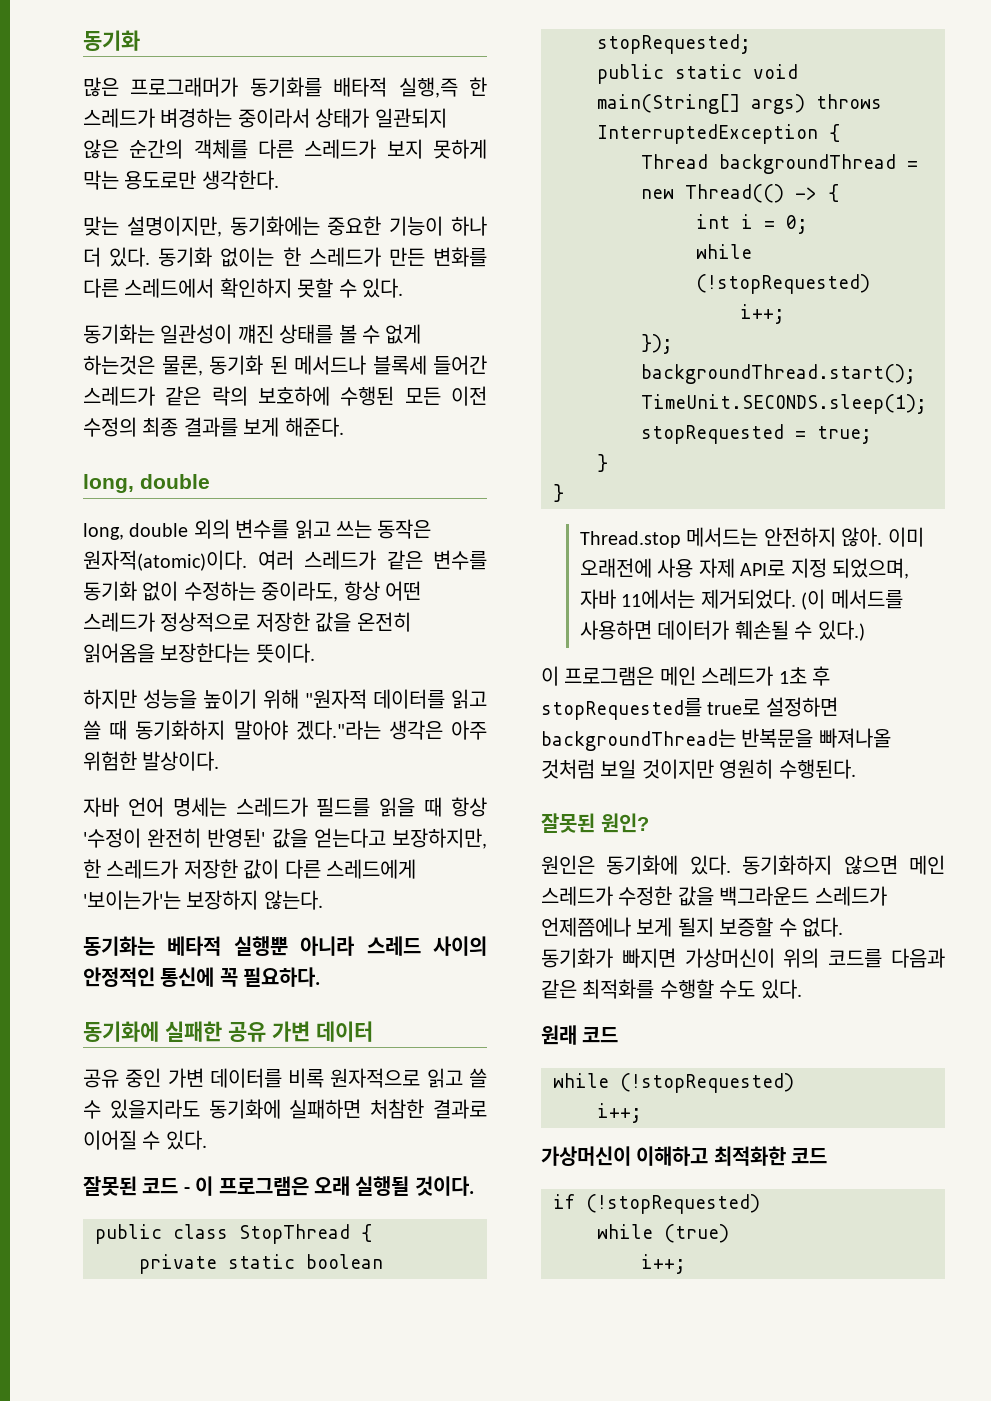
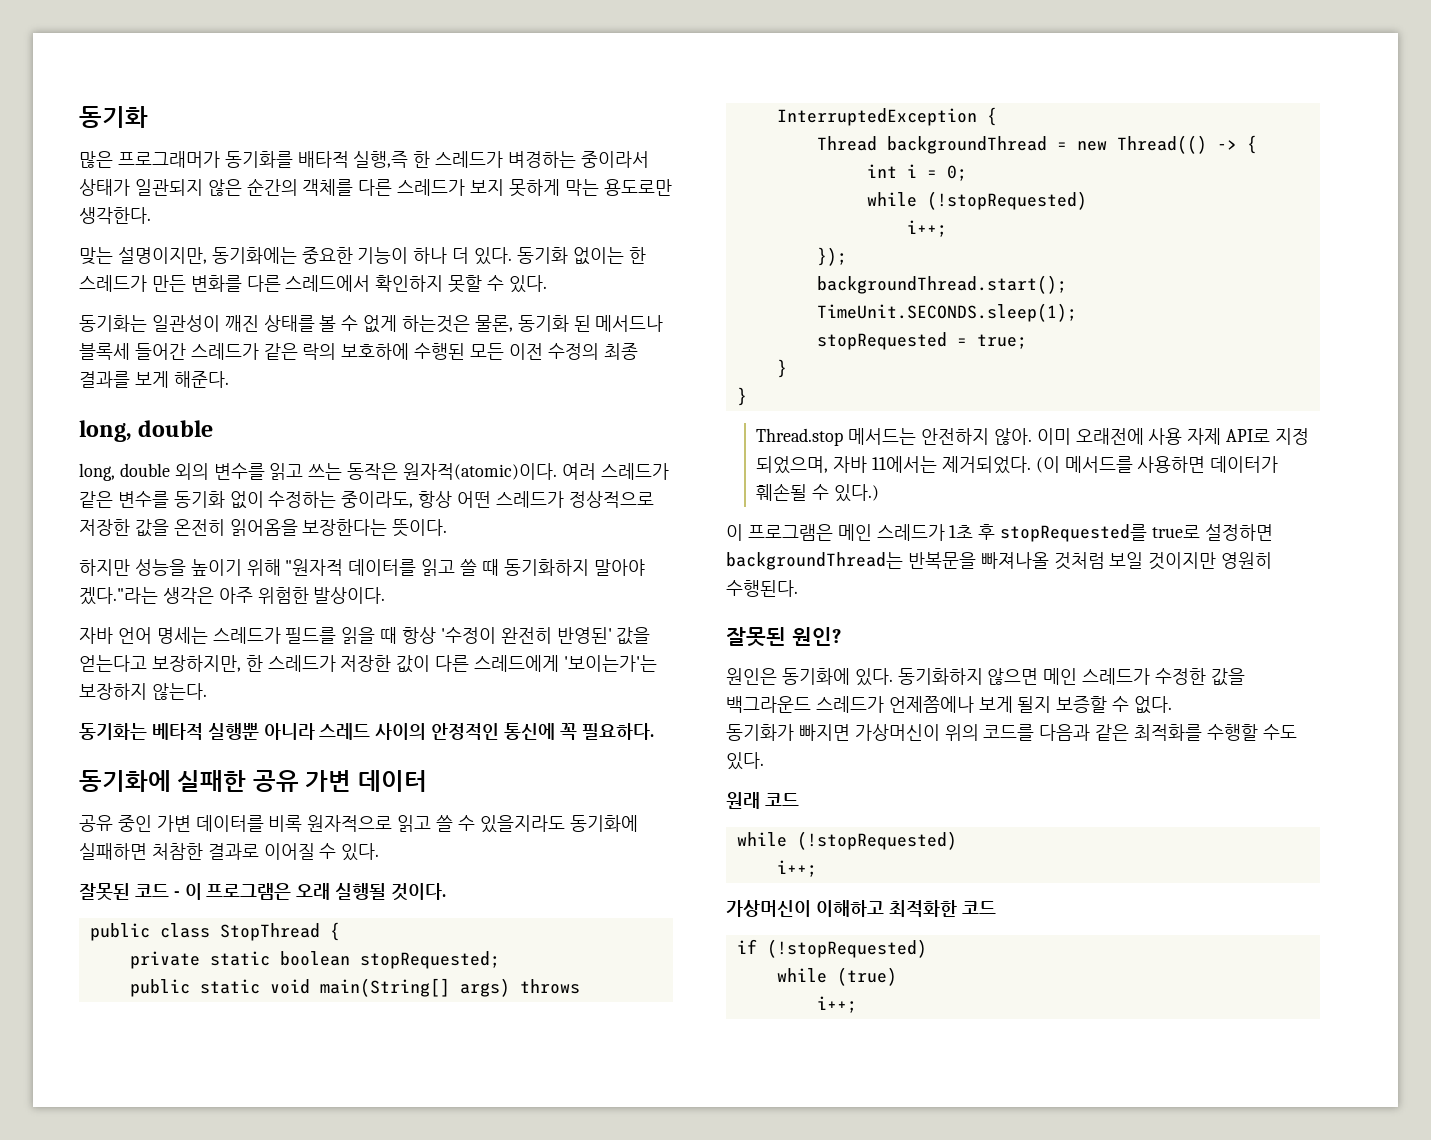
- 동기화는 일관성이 꺠진 상태를 볼 수 없게 하는것은 물론, 동기화 된 메서드나 블록세 들어간 스레드가 같은 락의 보호하에 수행된 모든 이전 수정의 최종 결과를 보게 해준다.
+ 동기화는 일관성이 깨진 상태를 볼 수 없게 하는것은 물론, 동기화 된 메서드나 블록세 들어간 스레드가 같은 락의 보호하에 수행된 모든 이전 수정의 최종 결과를 보게 해준다.

